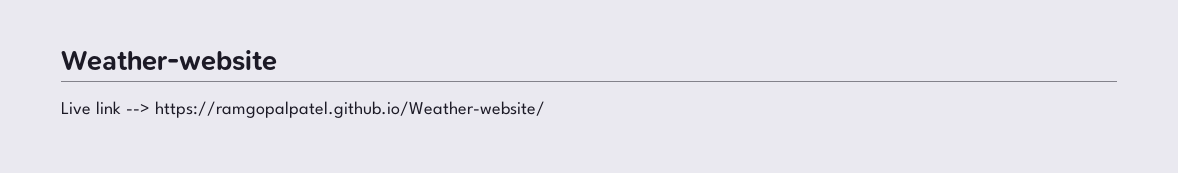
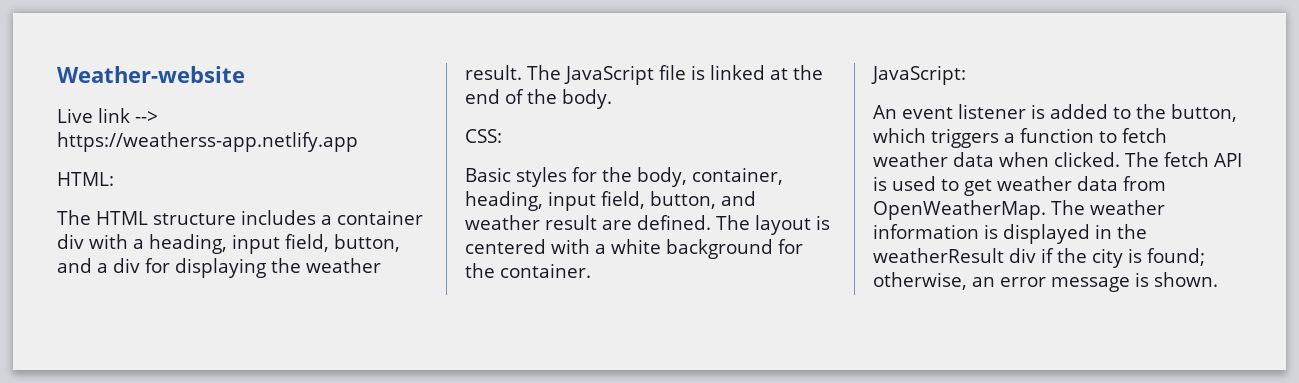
- Live link --> https://ramgopalpatel.github.io/Weather-website/
+ Live link --> https://weatherss-app.netlify.app
+ HTML:
+ The HTML structure includes a container div with a heading, input field, button, and a div for displaying the weather result. The JavaScript file is linked at the end of the body.
+ CSS:
+ Basic styles for the body, container, heading, input field, button, and weather result are defined. The layout is centered with a white background for the container.
+ JavaScript:
+ An event listener is added to the button, which triggers a function to fetch weather data when clicked. The fetch API is used to get weather data from OpenWeatherMap. The weather information is displayed in the weatherResult div if the city is found; otherwise, an error message is shown.

